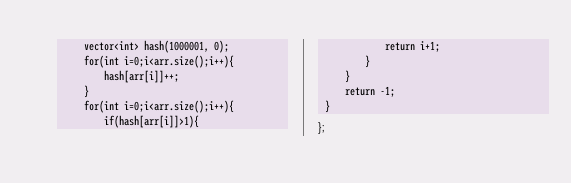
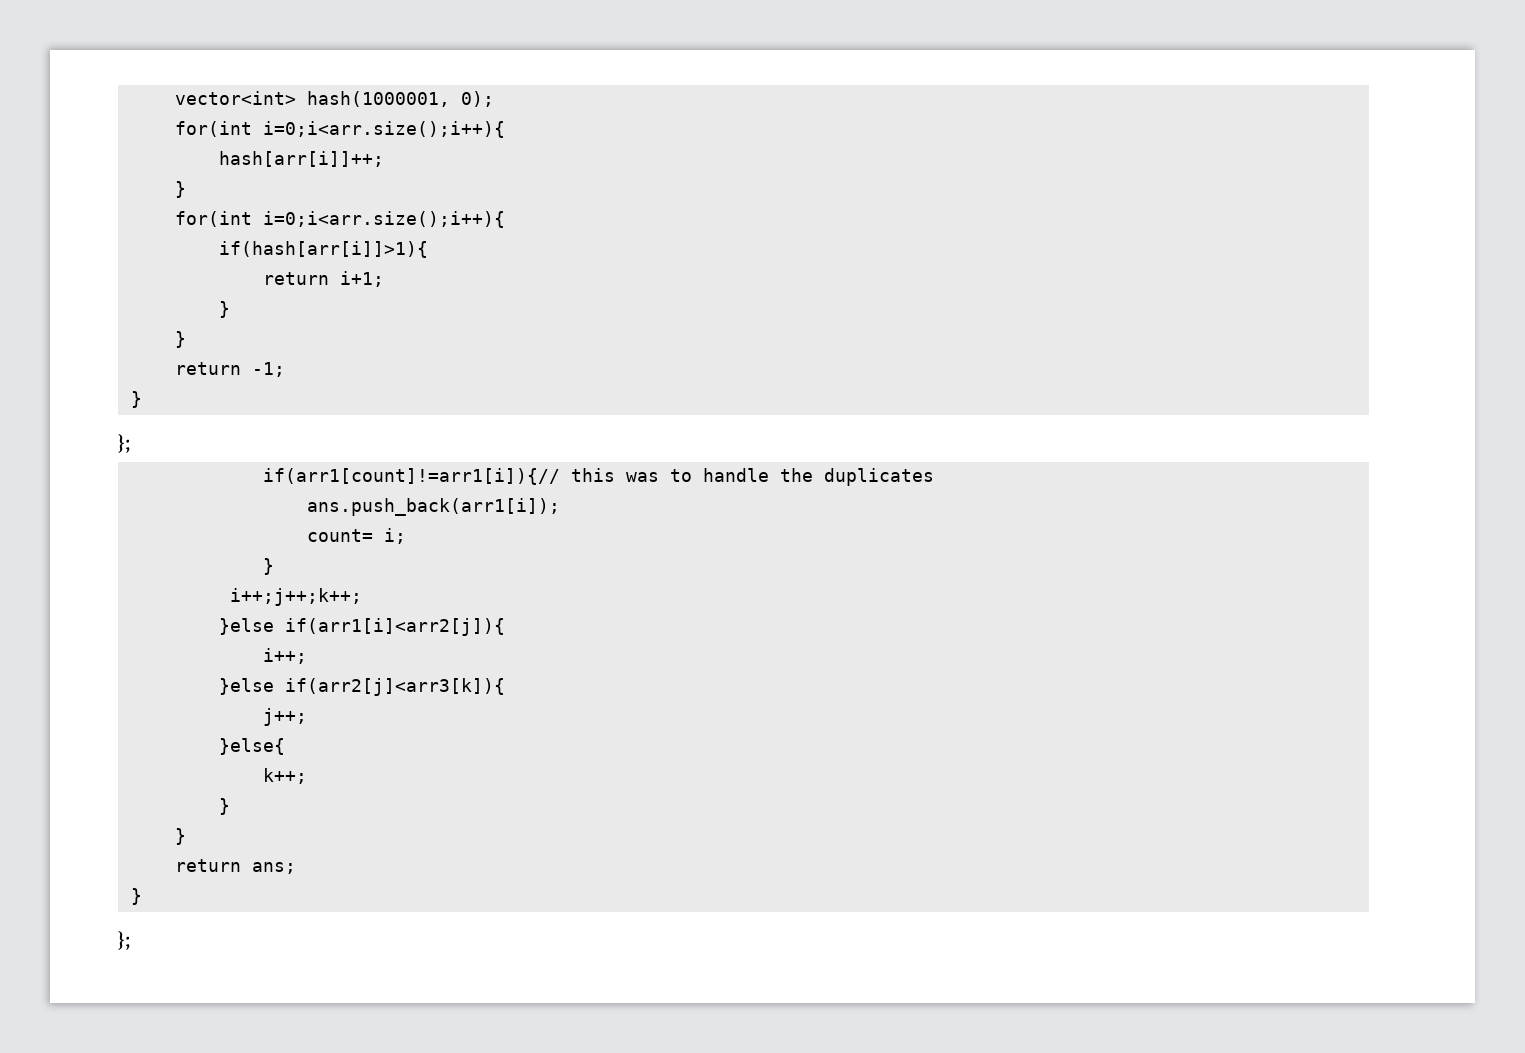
+ if(arr1[count]!=arr1[i]){// this was to handle the duplicates
+ ans.push_back(arr1[i]);
+ count= i;
+ }
+ i++;j++;k++;
+ }else if(arr1[i]<arr2[j]){
+ i++;
+ }else if(arr2[j]<arr3[k]){
+ j++;
+ }else{
+ k++;
+ }
+ }
+ return ans;
+ }
+ };

